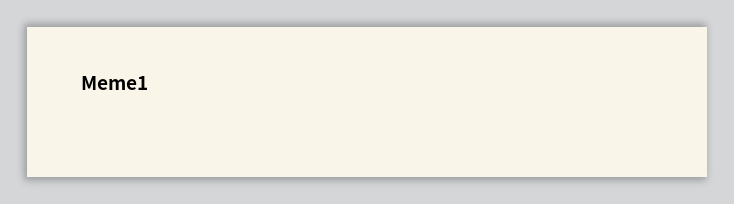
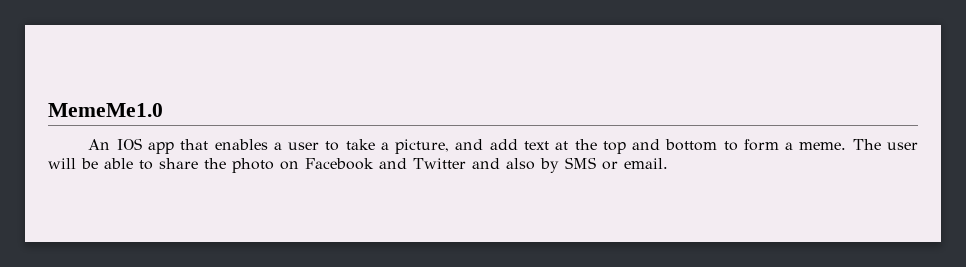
- Meme1
+ MemeMe1.0
+ An IOS app that enables a user to take a picture, and add text at the top and bottom to form a meme. The user will be able to share the photo on Facebook and Twitter and also by SMS or email.

